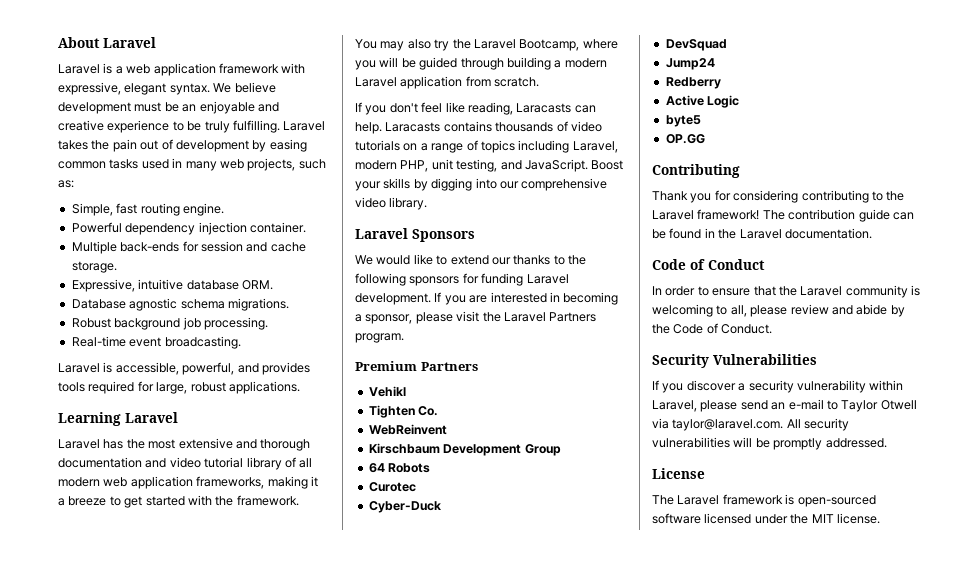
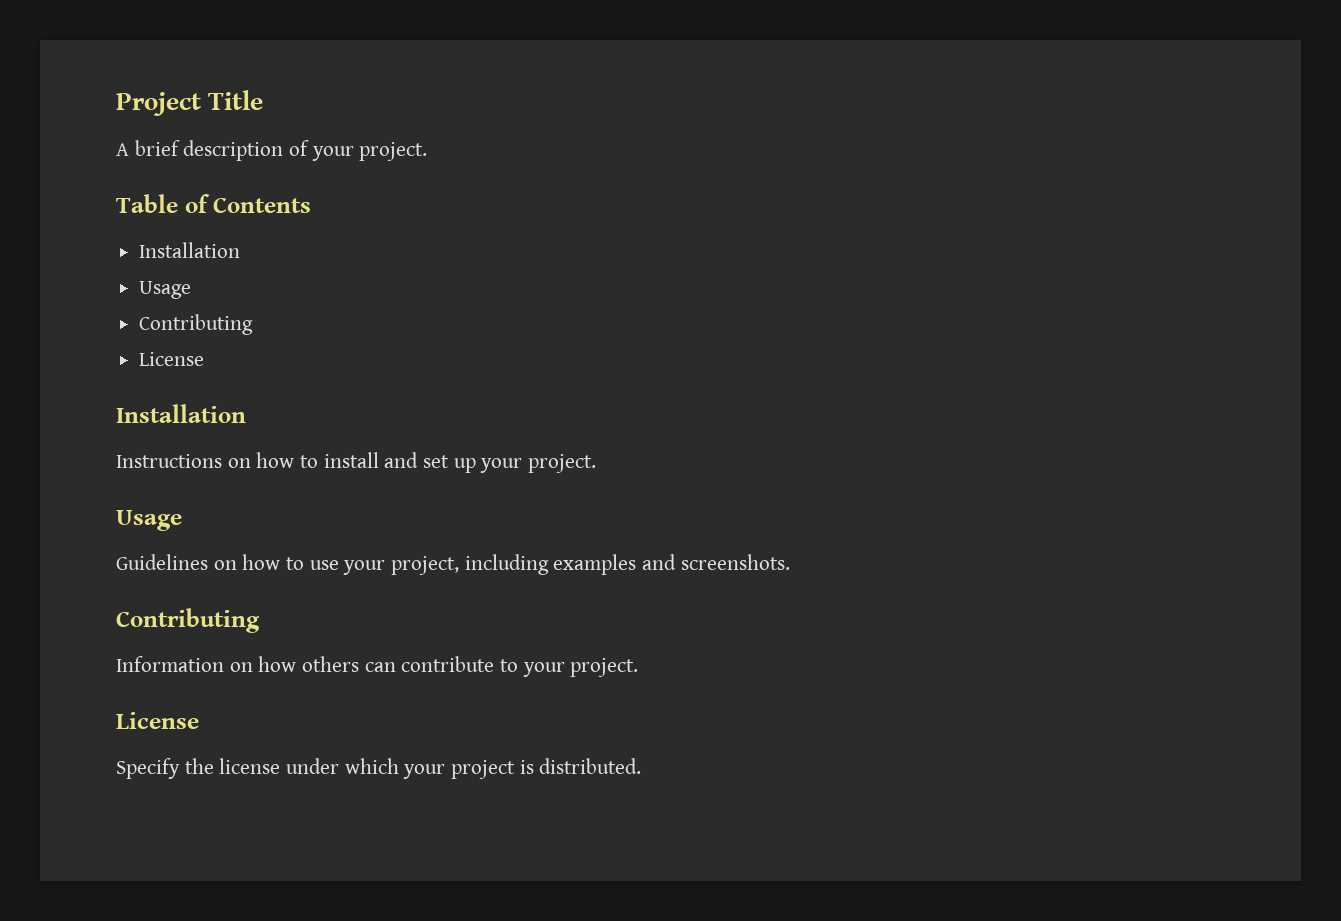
- About Laravel
- Laravel is a web application framework with expressive, elegant syntax. We believe development must be an enjoyable and creative experience to be truly fulfilling. Laravel takes the pain out of development by easing common tasks used in many web projects, such as:
- Simple, fast routing engine.
- Powerful dependency injection container.
- Multiple back-ends for session and cache storage.
- Expressive, intuitive database ORM.
- Database agnostic schema migrations.
- Robust background job processing.
- Real-time event broadcasting.
- Laravel is accessible, powerful, and provides tools required for large, robust applications.
- Learning Laravel
- Laravel has the most extensive and thorough documentation and video tutorial library of all modern web application frameworks, making it a breeze to get started with the framework.
- You may also try the Laravel Bootcamp, where you will be guided through building a modern Laravel application from scratch.
- If you don't feel like reading, Laracasts can help. Laracasts contains thousands of video tutorials on a range of topics including Laravel, modern PHP, unit testing, and JavaScript. Boost your skills by digging into our comprehensive video library.
- Laravel Sponsors
- We would like to extend our thanks to the following sponsors for funding Laravel development. If you are interested in becoming a sponsor, please visit the Laravel Partners program.
- Premium Partners
- Vehikl
- Tighten Co.
- WebReinvent
- Kirschbaum Development Group
- 64 Robots
- Curotec
- Cyber-Duck
- DevSquad
- Jump24
- Redberry
- Active Logic
- byte5
- OP.GG
+ Project Title
+ A brief description of your project.
+ Table of Contents
+ Installation
+ Usage
  Contributing
- Thank you for considering contributing to the Laravel framework! The contribution guide can be found in the Laravel documentation.
- Code of Conduct
- In order to ensure that the Laravel community is welcoming to all, please review and abide by the Code of Conduct.
- Security Vulnerabilities
- If you discover a security vulnerability within Laravel, please send an e-mail to Taylor Otwell via taylor@laravel.com. All security vulnerabilities will be promptly addressed.
  License
- The Laravel framework is open-sourced software licensed under the MIT license.
+ Installation
+ Instructions on how to install and set up your project.
+ Usage
+ Guidelines on how to use your project, including examples and screenshots.
+ Contributing
+ Information on how others can contribute to your project.
+ License
+ Specify the license under which your project is distributed.

